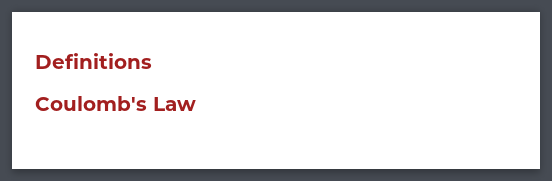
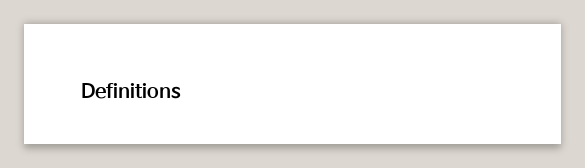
- Coulomb's Law

